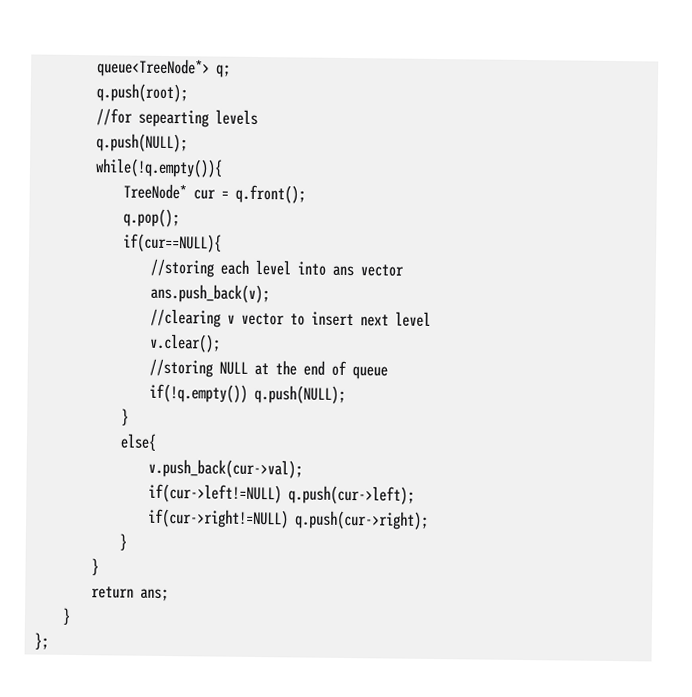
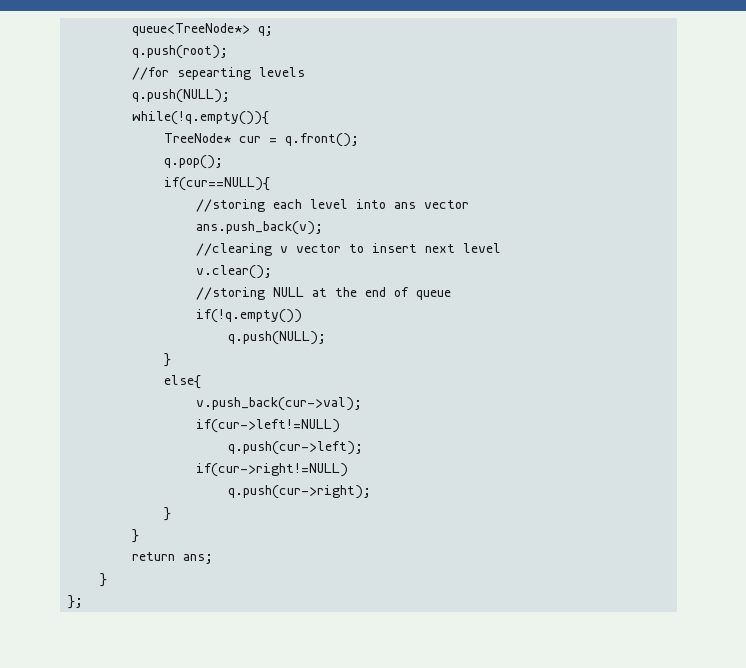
- if(!q.empty()) q.push(NULL);
+ if(!q.empty())
+ q.push(NULL);
- if(cur->left!=NULL) q.push(cur->left);
+ if(cur->left!=NULL)
+ q.push(cur->left);
- if(cur->right!=NULL) q.push(cur->right);
+ if(cur->right!=NULL)
+ q.push(cur->right);

